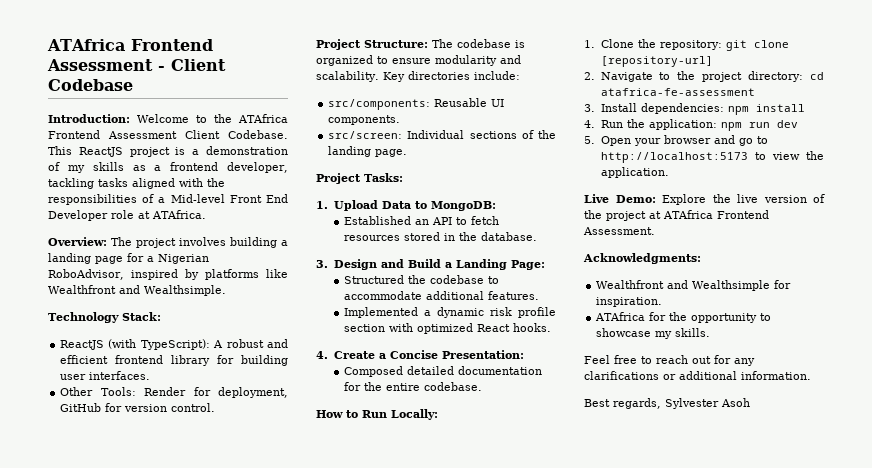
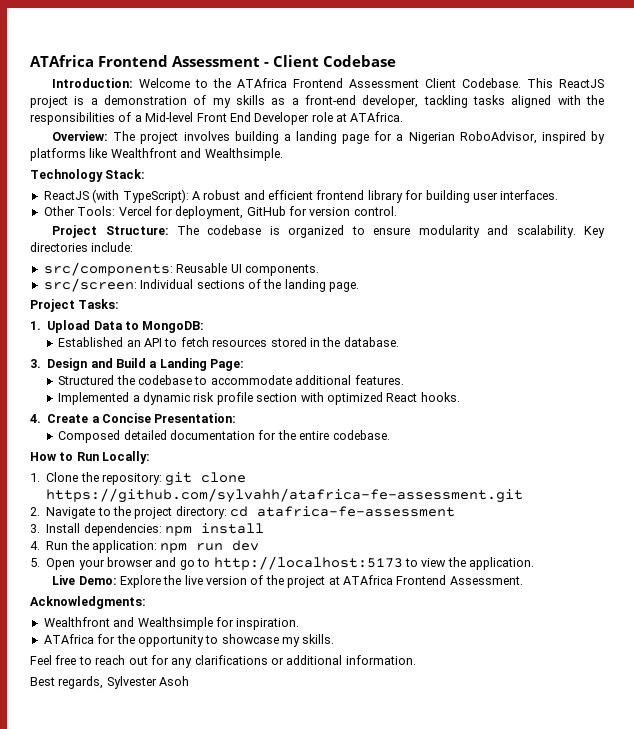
- This ReactJS project is a demonstration of my skills as a frontend developer, tackling tasks aligned with the responsibilities of a Mid-level Front End Developer role at ATAfrica.
+ This ReactJS project is a demonstration of my skills as a front-end developer, tackling tasks aligned with the responsibilities of a Mid-level Front End Developer role at ATAfrica.
- Other Tools: Render for deployment, GitHub for version control.
+ Other Tools: Vercel for deployment, GitHub for version control.
- 1. Clone the repository: git clone [repository-url]
+ 1. Clone the repository: git clone https://github.com/sylvahh/atafrica-fe-assessment.git

